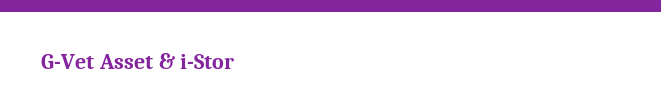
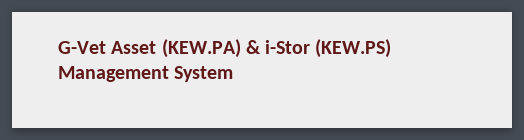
- G-Vet Asset & i-Stor
+ G-Vet Asset (KEW.PA) & i-Stor (KEW.PS) Management System

